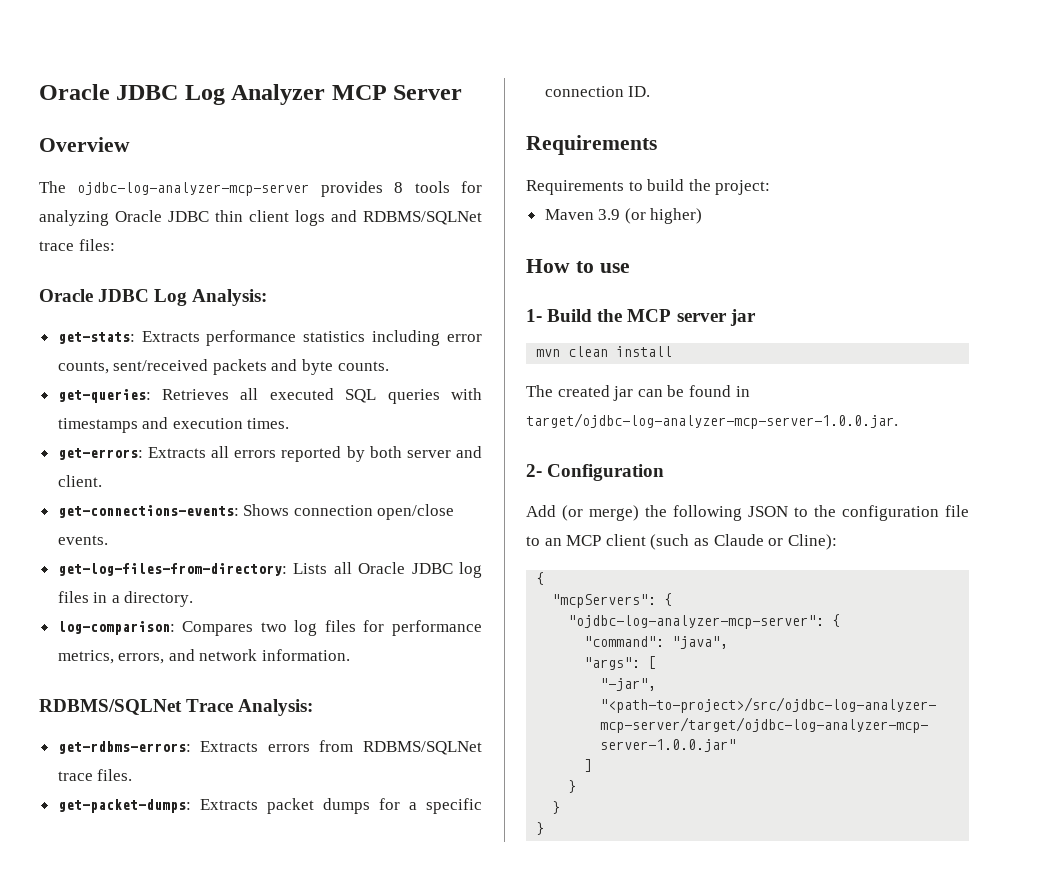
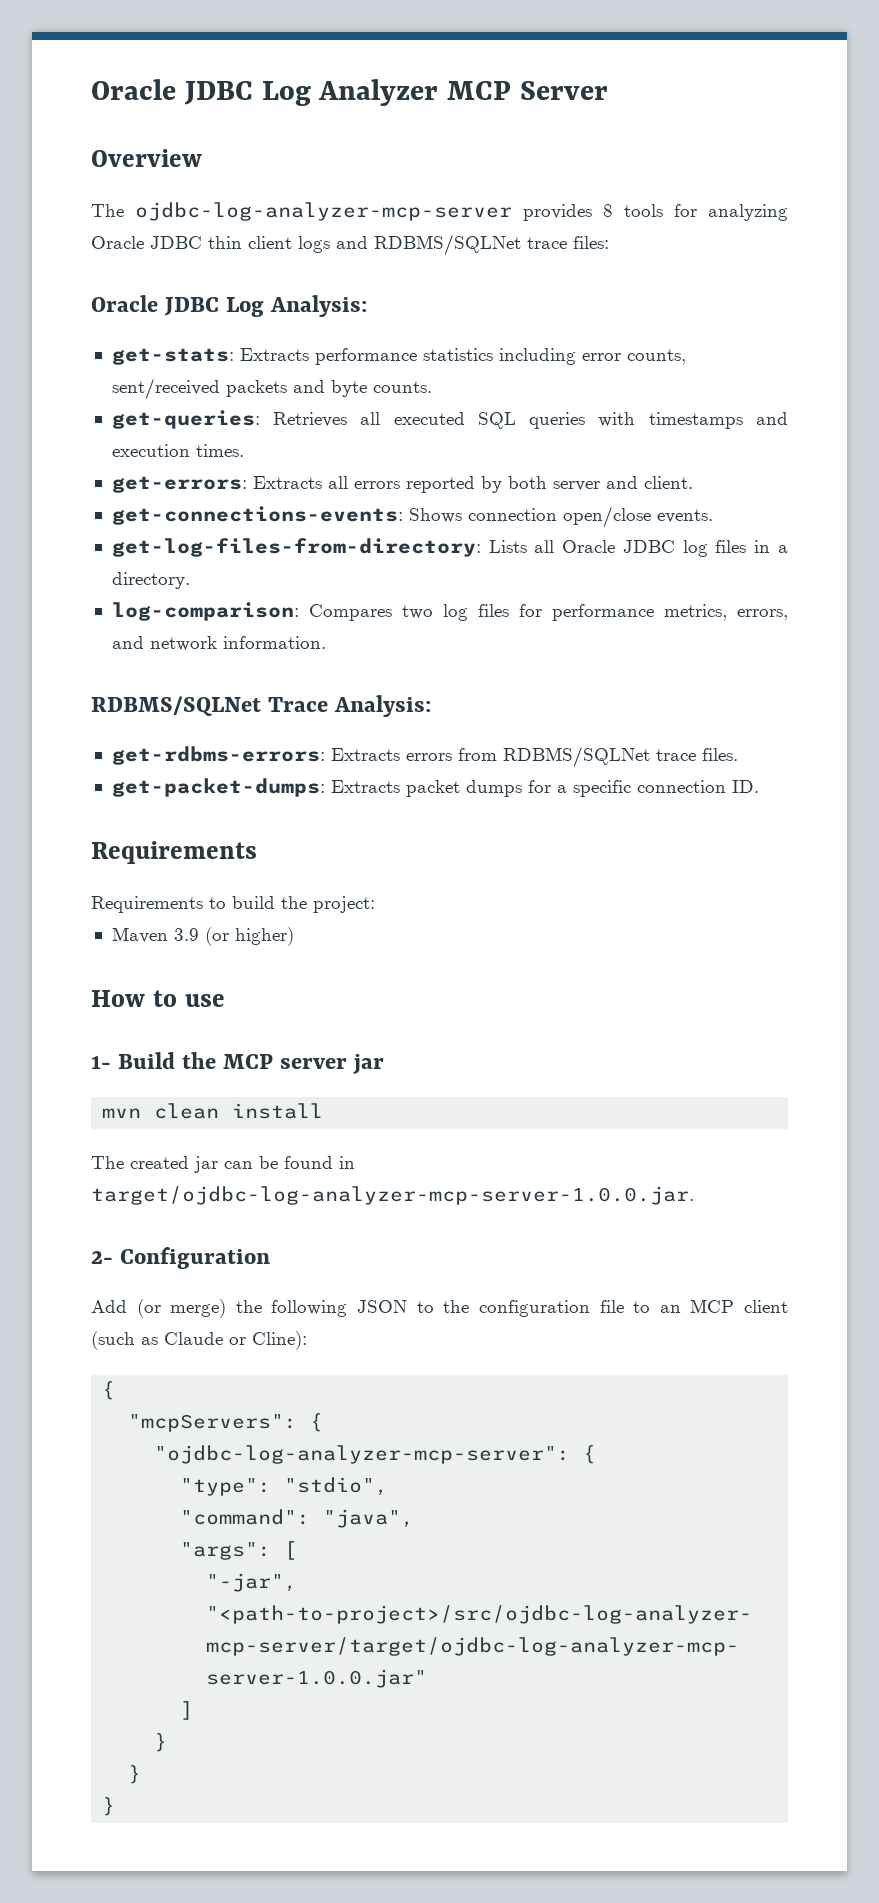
+ "type": "stdio",

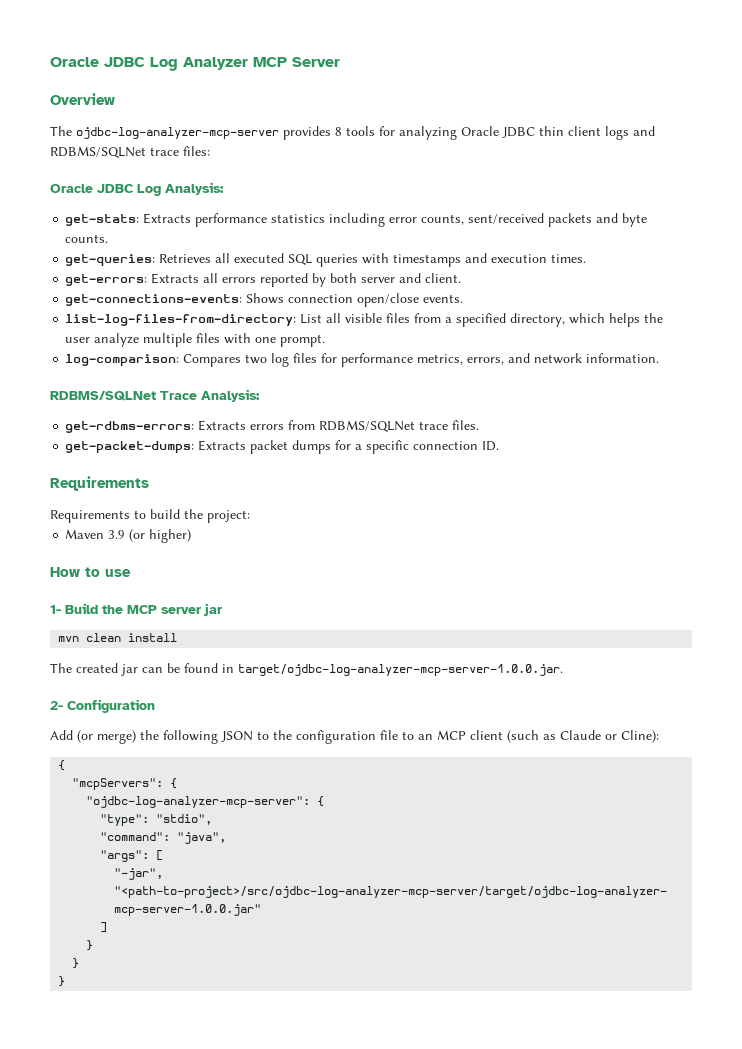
- get-log-files-from-directory: Lists all Oracle JDBC log files in a directory.
+ list-log-files-from-directory: List all visible files from a specified directory, which helps the user analyze multiple files with one prompt.

